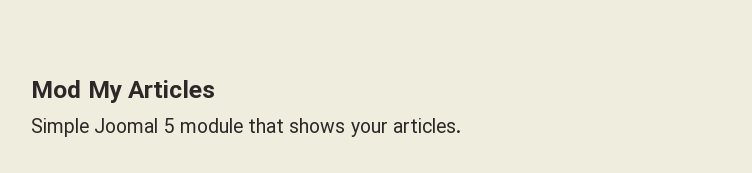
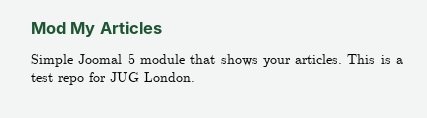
+ This is a test repo for JUG London.

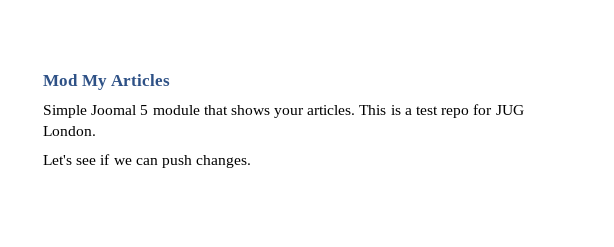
+ Let's see if we can push changes.

